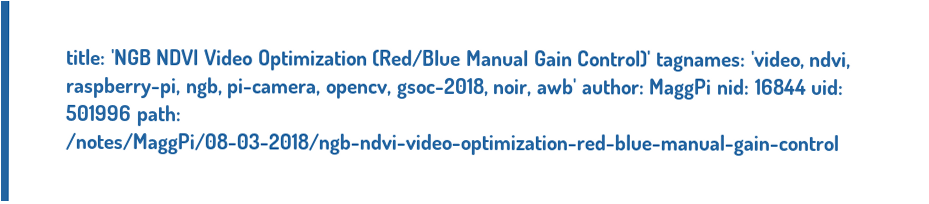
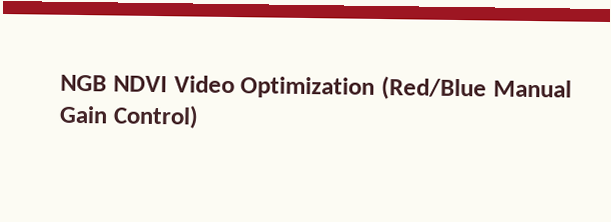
- title: 'NGB NDVI Video Optimization (Red/Blue Manual Gain Control)' tagnames: 'video, ndvi, raspberry-pi, ngb, pi-camera, opencv, gsoc-2018, noir, awb' author: MaggPi nid: 16844 uid: 501996 path: /notes/MaggPi/08-03-2018/ngb-ndvi-video-optimization-red-blue-manual-gain-control
+ NGB NDVI Video Optimization (Red/Blue Manual Gain Control)

